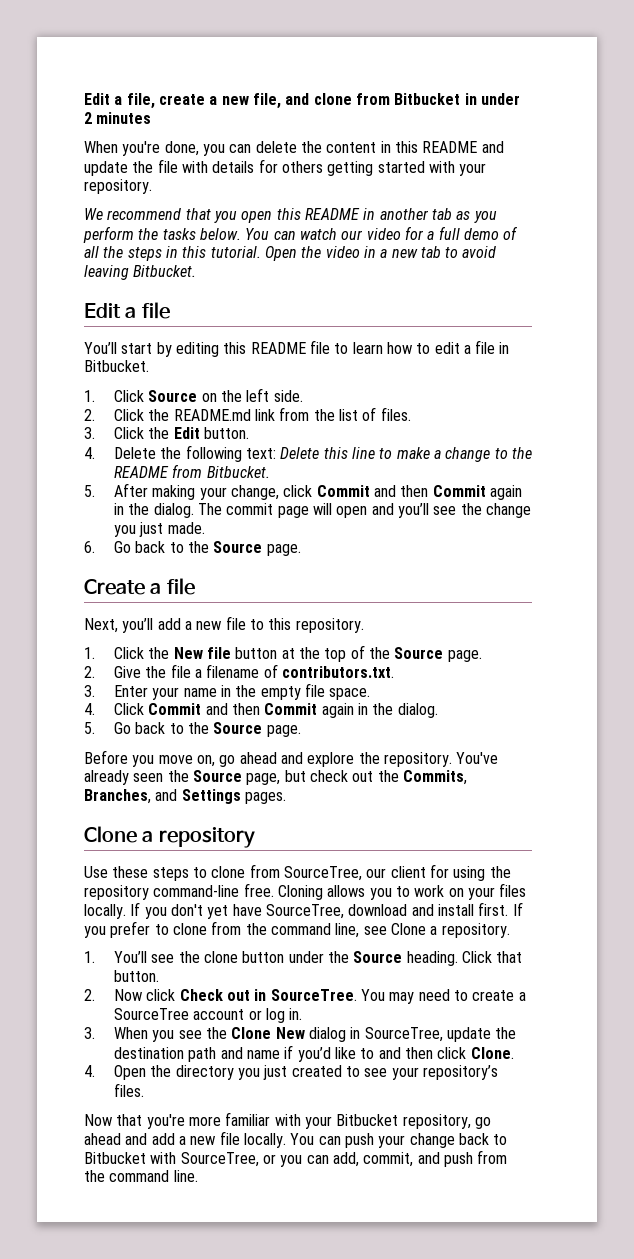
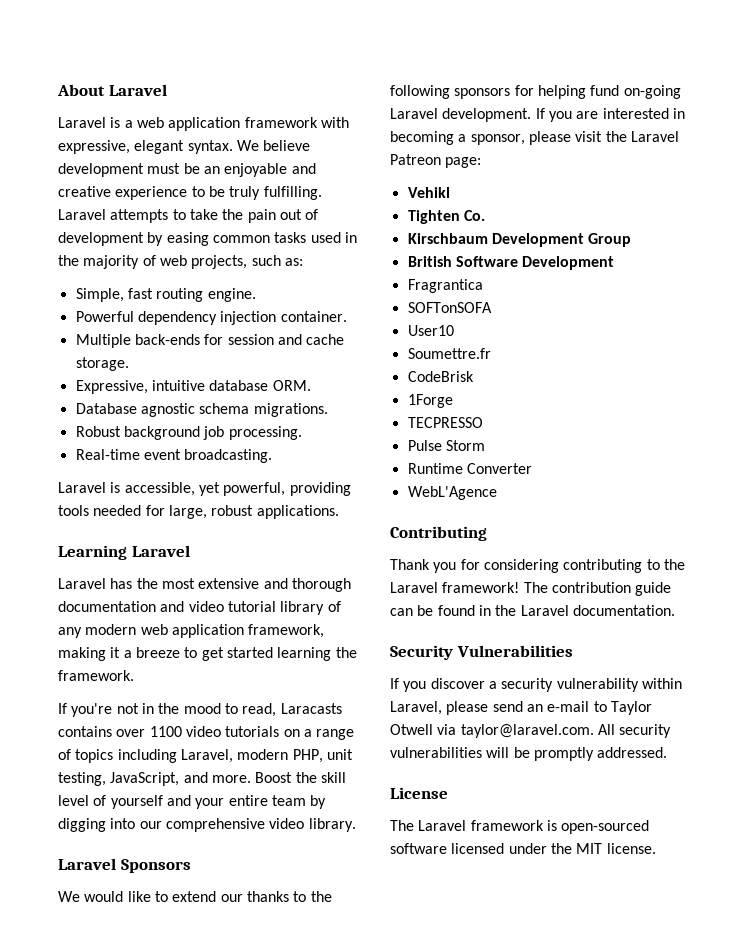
- Edit a file, create a new file, and clone from Bitbucket in under 2 minutes
- When you're done, you can delete the content in this README and update the file with details for others getting started with your repository.
- We recommend that you open this README in another tab as you perform the tasks below. You can watch our video for a full demo of all the steps in this tutorial. Open the video in a new tab to avoid leaving Bitbucket.
- Edit a file
- You’ll start by editing this README file to learn how to edit a file in Bitbucket.
- 1. Click Source on the left side.
- 2. Click the README.md link from the list of files.
- 3. Click the Edit button.
- 4. Delete the following text: Delete this line to make a change to the README from Bitbucket.
- 5. After making your change, click Commit and then Commit again in the dialog. The commit page will open and you’ll see the change you just made.
- 6. Go back to the Source page.
- Create a file
- Next, you’ll add a new file to this repository.
- 1. Click the New file button at the top of the Source page.
- 2. Give the file a filename of contributors.txt.
- 3. Enter your name in the empty file space.
- 4. Click Commit and then Commit again in the dialog.
- 5. Go back to the Source page.
- Before you move on, go ahead and explore the repository. You've already seen the Source page, but check out the Commits, Branches, and Settings pages.
- Clone a repository
- Use these steps to clone from SourceTree, our client for using the repository command-line free. Cloning allows you to work on your files locally. If you don't yet have SourceTree, download and install first. If you prefer to clone from the command line, see Clone a repository.
- 1. You’ll see the clone button under the Source heading. Click that button.
- 2. Now click Check out in SourceTree. You may need to create a SourceTree account or log in.
- 3. When you see the Clone New dialog in SourceTree, update the destination path and name if you’d like to and then click Clone.
- 4. Open the directory you just created to see your repository’s files.
- Now that you're more familiar with your Bitbucket repository, go ahead and add a new file locally. You can push your change back to Bitbucket with SourceTree, or you can add, commit, and push from the command line.
+ About Laravel
+ Laravel is a web application framework with expressive, elegant syntax. We believe development must be an enjoyable and creative experience to be truly fulfilling. Laravel attempts to take the pain out of development by easing common tasks used in the majority of web projects, such as:
+ Simple, fast routing engine.
+ Powerful dependency injection container.
+ Multiple back-ends for session and cache storage.
+ Expressive, intuitive database ORM.
+ Database agnostic schema migrations.
+ Robust background job processing.
+ Real-time event broadcasting.
+ Laravel is accessible, yet powerful, providing tools needed for large, robust applications.
+ Learning Laravel
+ Laravel has the most extensive and thorough documentation and video tutorial library of any modern web application framework, making it a breeze to get started learning the framework.
+ If you're not in the mood to read, Laracasts contains over 1100 video tutorials on a range of topics including Laravel, modern PHP, unit testing, JavaScript, and more. Boost the skill level of yourself and your entire team by digging into our comprehensive video library.
+ Laravel Sponsors
+ We would like to extend our thanks to the following sponsors for helping fund on-going Laravel development. If you are interested in becoming a sponsor, please visit the Laravel Patreon page:
+ Vehikl
+ Tighten Co.
+ Kirschbaum Development Group
+ British Software Development
+ Fragrantica
+ SOFTonSOFA
+ User10
+ Soumettre.fr
+ CodeBrisk
+ 1Forge
+ TECPRESSO
+ Pulse Storm
+ Runtime Converter
+ WebL'Agence
+ Contributing
+ Thank you for considering contributing to the Laravel framework! The contribution guide can be found in the Laravel documentation.
+ Security Vulnerabilities
+ If you discover a security vulnerability within Laravel, please send an e-mail to Taylor Otwell via taylor@laravel.com. All security vulnerabilities will be promptly addressed.
+ License
+ The Laravel framework is open-sourced software licensed under the MIT license.

